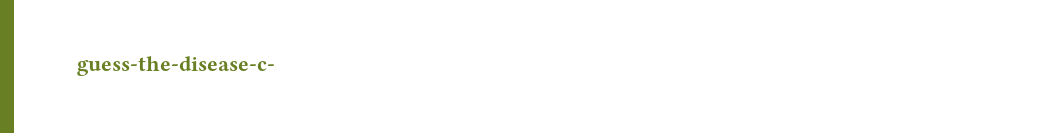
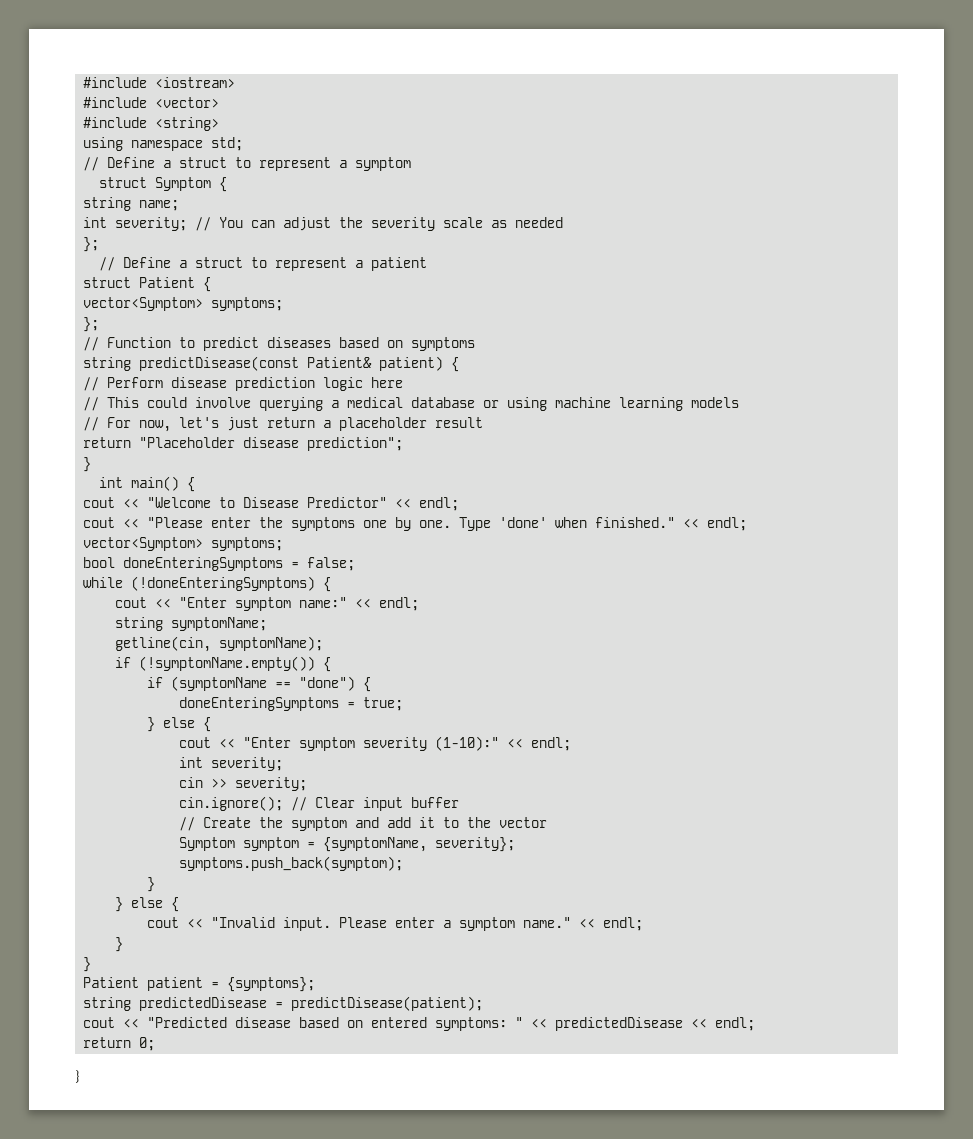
- guess-the-disease-c-
+ #include <iostream>
+ #include <vector>
+ #include <string>
+ using namespace std;
+ // Define a struct to represent a symptom
+ struct Symptom {
+ string name;
+ int severity; // You can adjust the severity scale as needed
+ };
+ // Define a struct to represent a patient
+ struct Patient {
+ vector<Symptom> symptoms;
+ };
+ // Function to predict diseases based on symptoms
+ string predictDisease(const Patient& patient) {
+ // Perform disease prediction logic here
+ // This could involve querying a medical database or using machine learning models
+ // For now, let's just return a placeholder result
+ return "Placeholder disease prediction";
+ }
+ int main() {
+ cout << "Welcome to Disease Predictor" << endl;
+ cout << "Please enter the symptoms one by one. Type 'done' when finished." << endl;
+ vector<Symptom> symptoms;
+ bool doneEnteringSymptoms = false;
+ while (!doneEnteringSymptoms) {
+ cout << "Enter symptom name:" << endl;
+ string symptomName;
+ getline(cin, symptomName);
+ if (!symptomName.empty()) {
+ if (symptomName == "done") {
+ doneEnteringSymptoms = true;
+ } else {
+ cout << "Enter symptom severity (1-10):" << endl;
+ int severity;
+ cin >> severity;
+ cin.ignore(); // Clear input buffer
+ // Create the symptom and add it to the vector
+ Symptom symptom = {symptomName, severity};
+ symptoms.push_back(symptom);
+ }
+ } else {
+ cout << "Invalid input. Please enter a symptom name." << endl;
+ }
+ }
+ Patient patient = {symptoms};
+ string predictedDisease = predictDisease(patient);
+ cout << "Predicted disease based on entered symptoms: " << predictedDisease << endl;
+ return 0;
+ }

